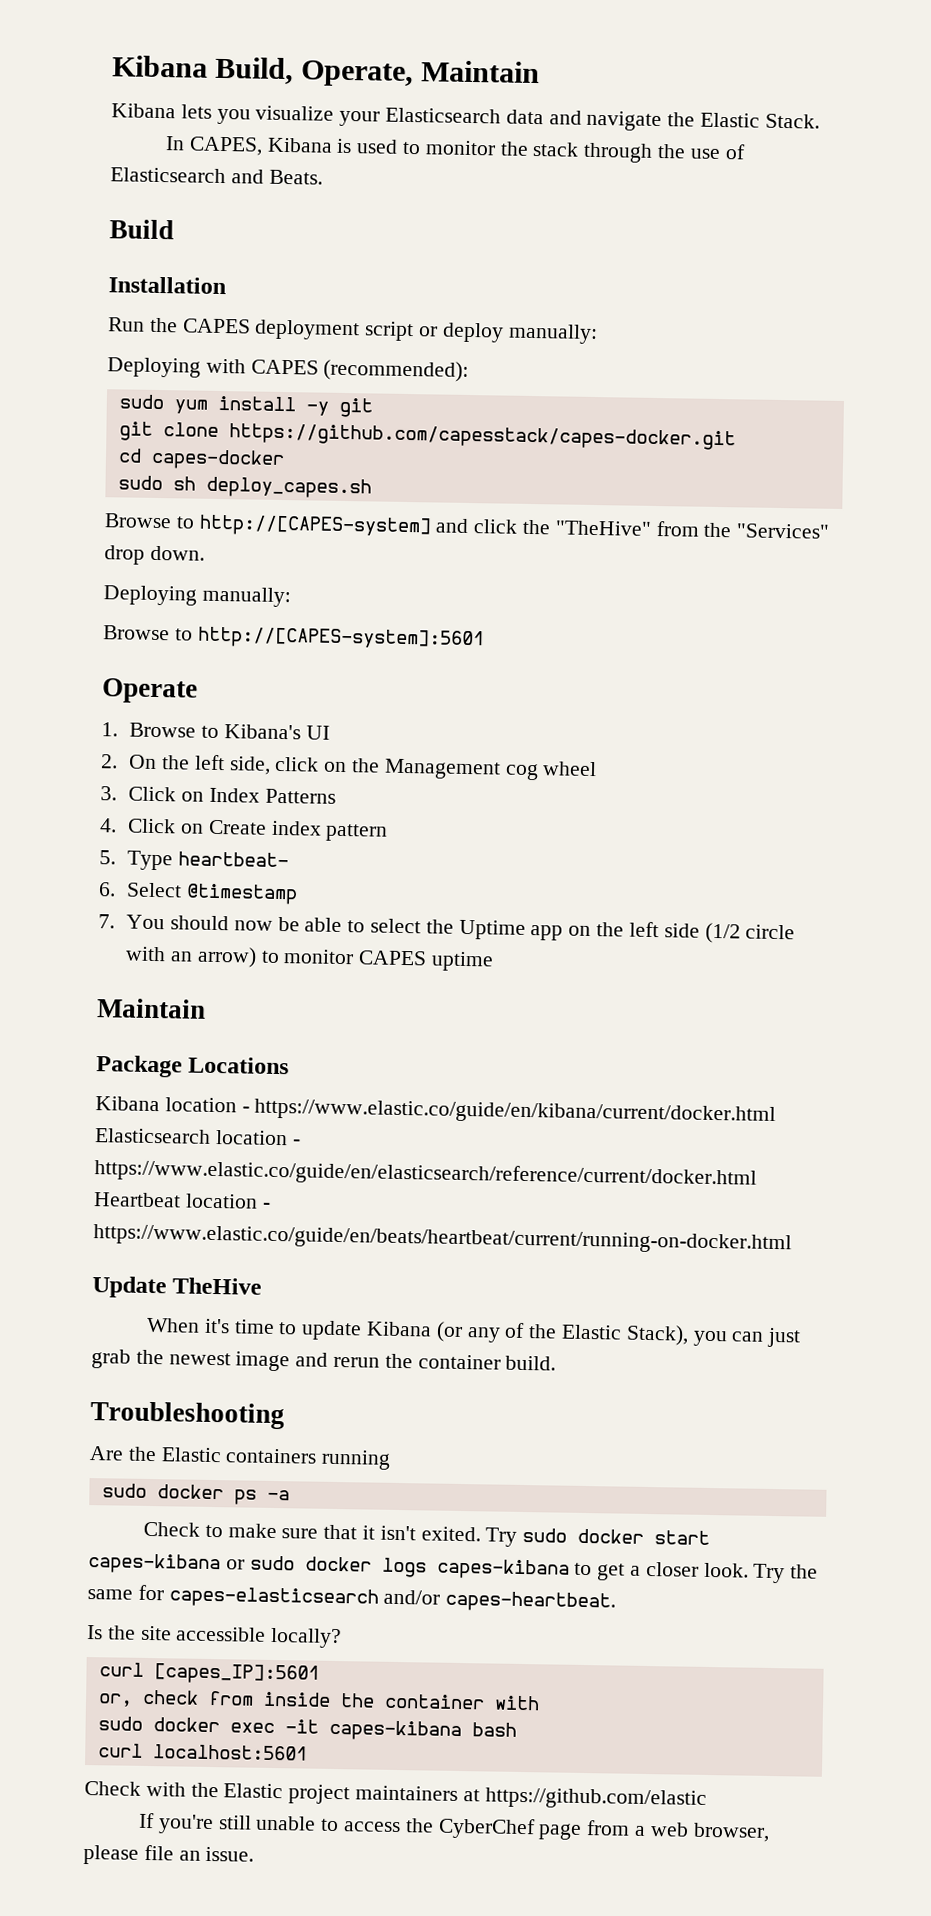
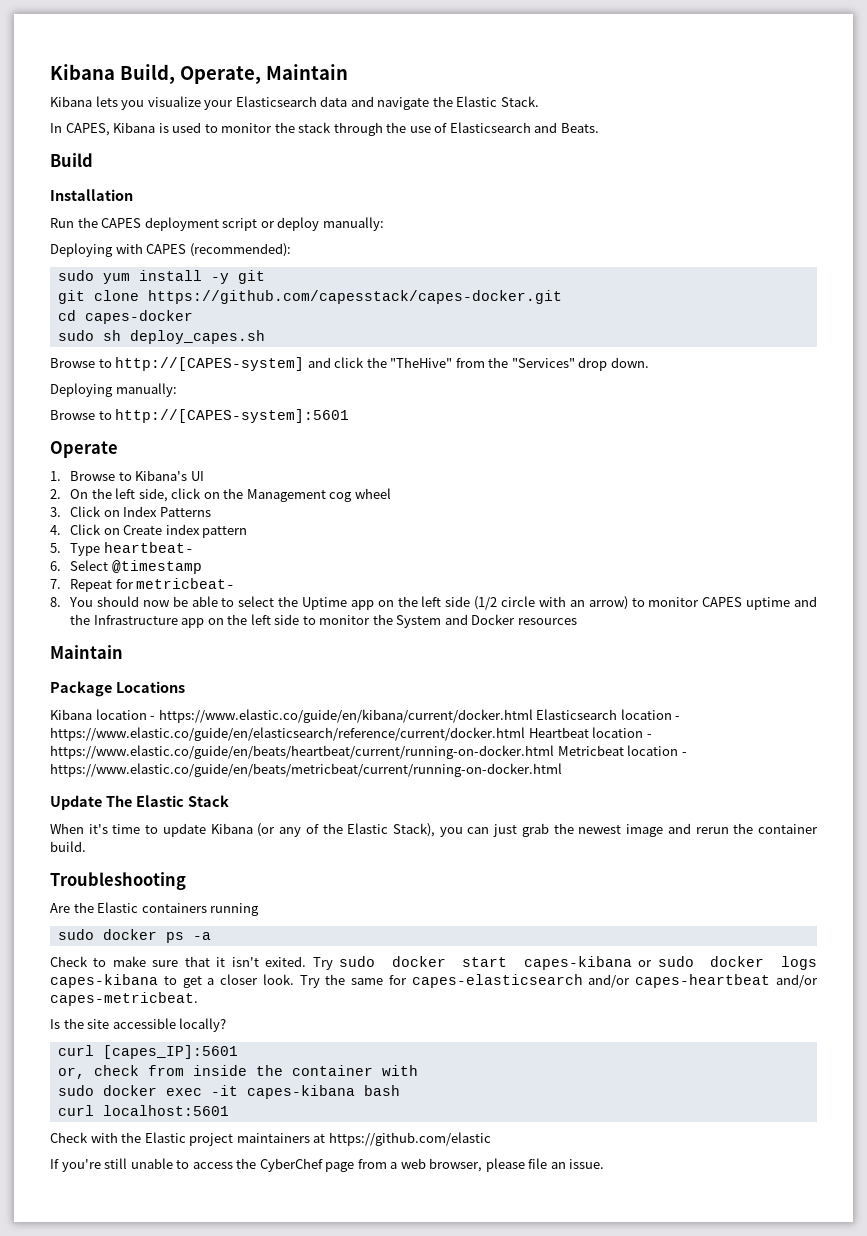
- 7. You should now be able to select the Uptime app on the left side (1/2 circle with an arrow) to monitor CAPES uptime
+ 7. Repeat for metricbeat-
+ 8. You should now be able to select the Uptime app on the left side (1/2 circle with an arrow) to monitor CAPES uptime and the Infrastructure app on the left side to monitor the System and Docker resources
- Kibana location - https://www.elastic.co/guide/en/kibana/current/docker.html Elasticsearch location - https://www.elastic.co/guide/en/elasticsearch/reference/current/docker.html Heartbeat location - https://www.elastic.co/guide/en/beats/heartbeat/current/running-on-docker.html
- Update TheHive
+ Kibana location - https://www.elastic.co/guide/en/kibana/current/docker.html Elasticsearch location - https://www.elastic.co/guide/en/elasticsearch/reference/current/docker.html Heartbeat location - https://www.elastic.co/guide/en/beats/heartbeat/current/running-on-docker.html Metricbeat location - https://www.elastic.co/guide/en/beats/metricbeat/current/running-on-docker.html
+ Update The Elastic Stack
- Try the same for capes-elasticsearch and/or capes-heartbeat.
+ Try the same for capes-elasticsearch and/or capes-heartbeat and/or capes-metricbeat.

